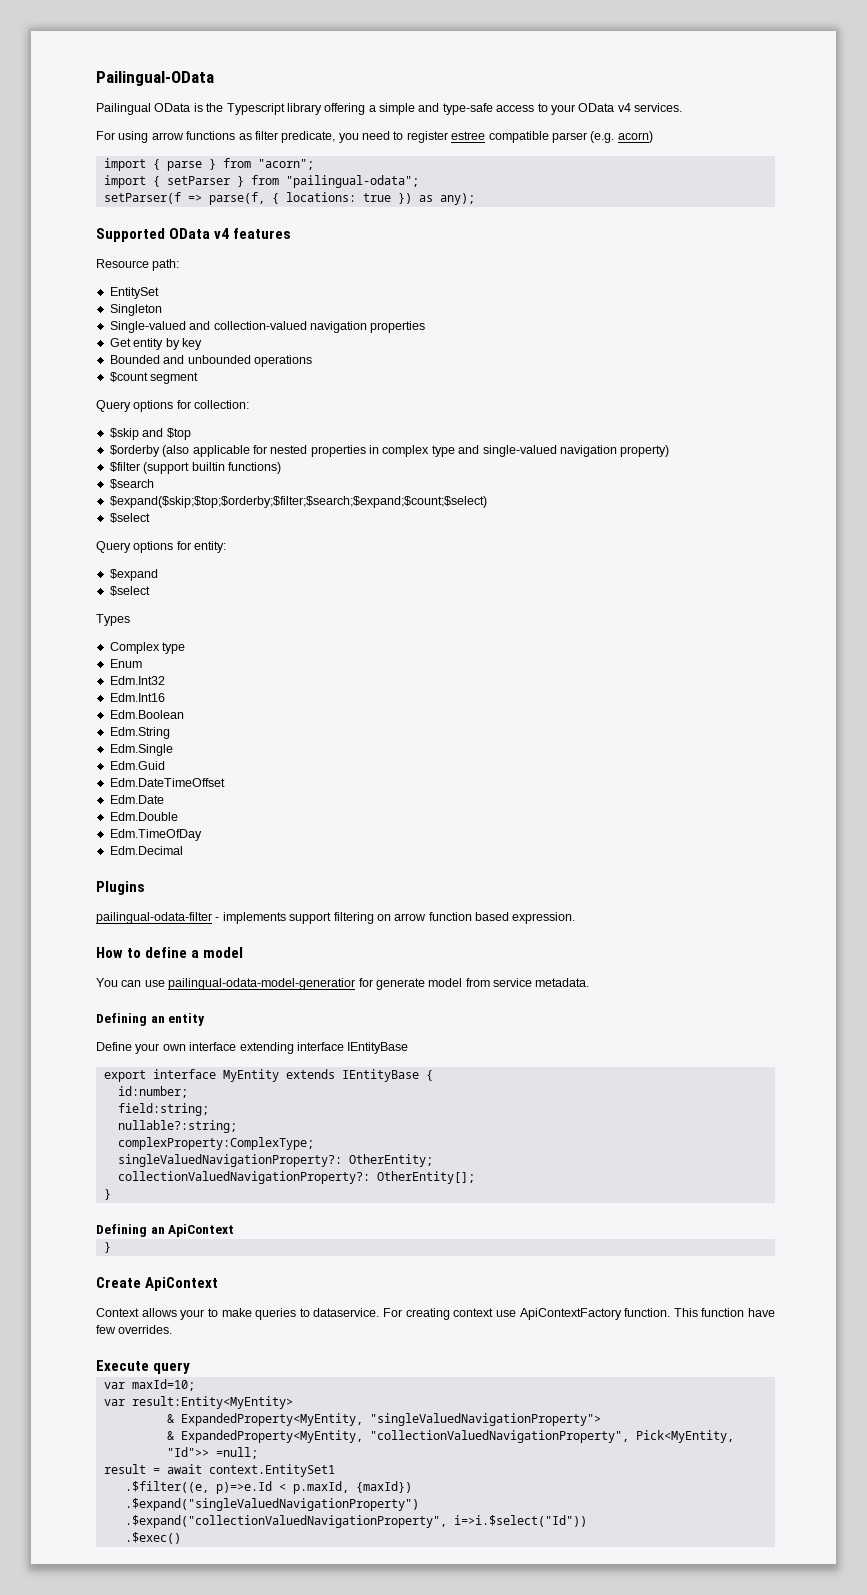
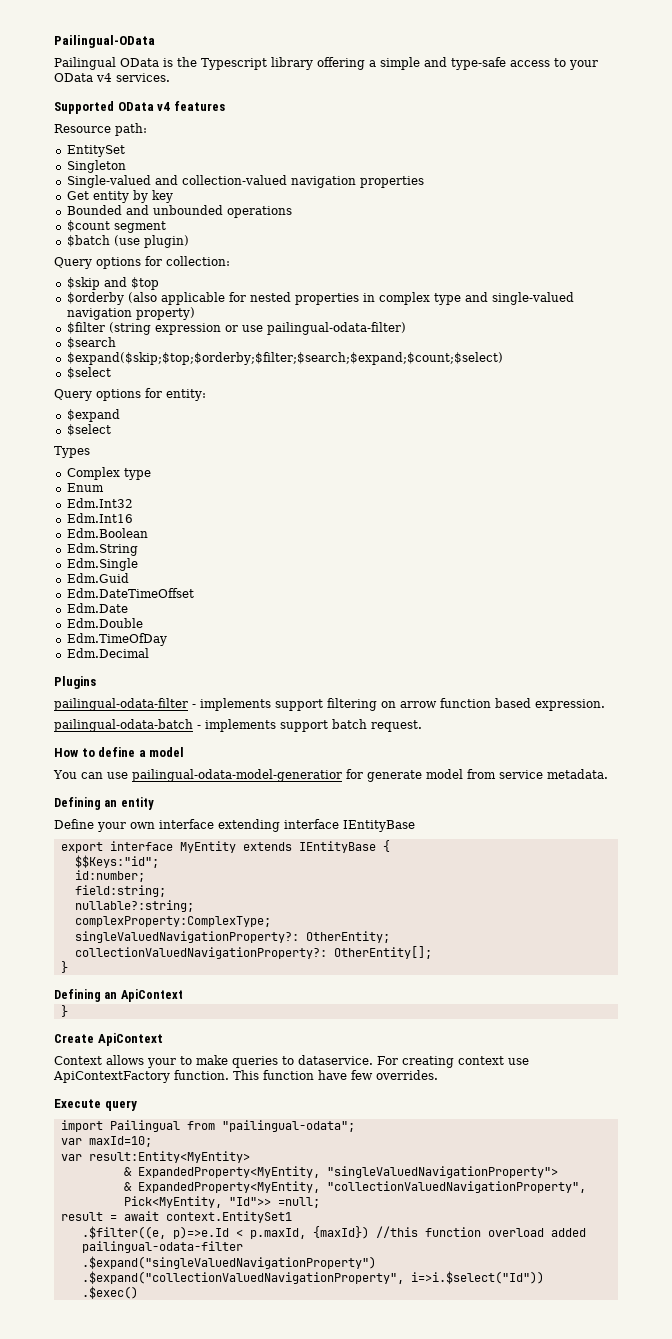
- For using arrow functions as filter predicate, you need to register estree compatible parser (e.g. acorn)
- import { parse } from "acorn";
- import { setParser } from "pailingual-odata";
- setParser(f => parse(f, { locations: true }) as any);
+ $batch (use plugin)
- $filter (support builtin functions)
+ $filter (string expression or use pailingual-odata-filter)
+ pailingual-odata-batch - implements support batch request.
+ $$Keys:"id";
+ import Pailingual from "pailingual-odata";
- .$filter((e, p)=>e.Id < p.maxId, {maxId})
+ .$filter((e, p)=>e.Id < p.maxId, {maxId}) //this function overload added pailingual-odata-filter

